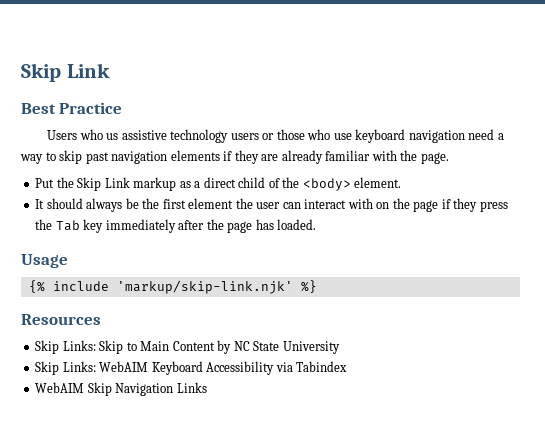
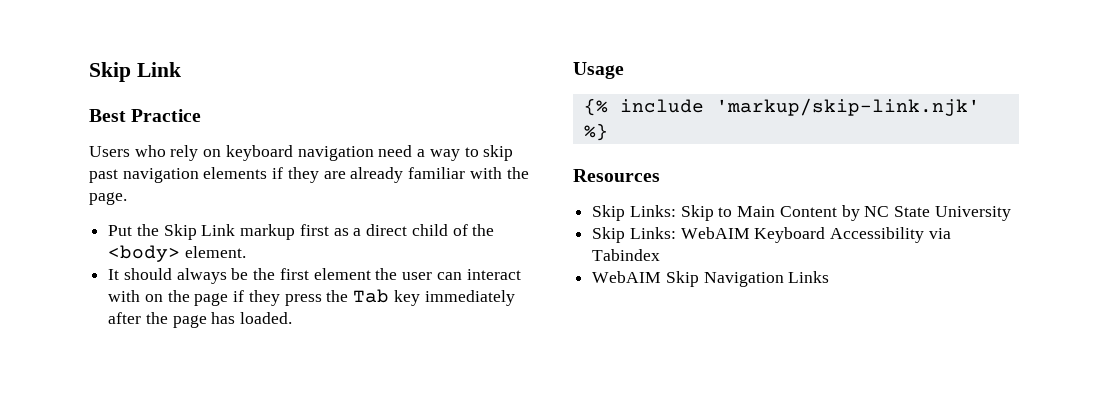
- Users who us assistive technology users or those who use keyboard navigation need a way to skip past navigation elements if they are already familiar with the page.
+ Users who rely on keyboard navigation need a way to skip past navigation elements if they are already familiar with the page.
- Put the Skip Link markup as a direct child of the <body> element.
+ Put the Skip Link markup first as a direct child of the <body> element.

